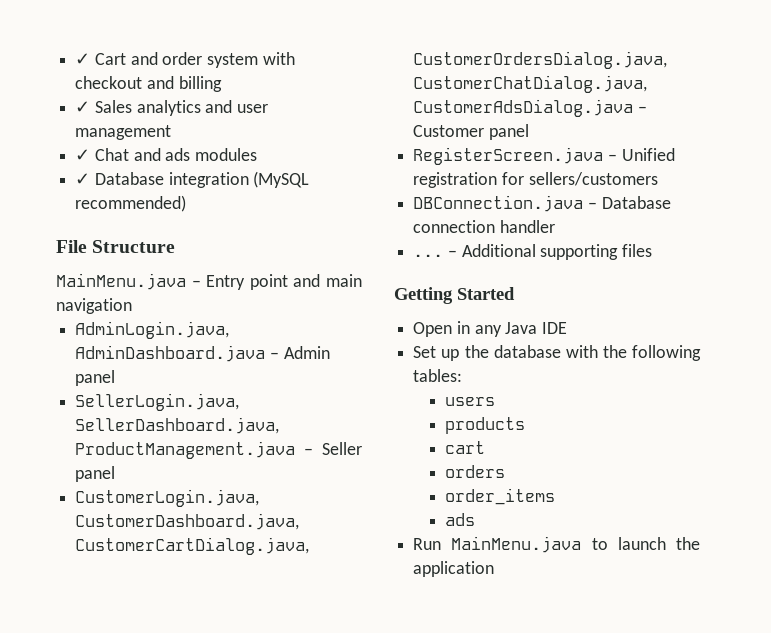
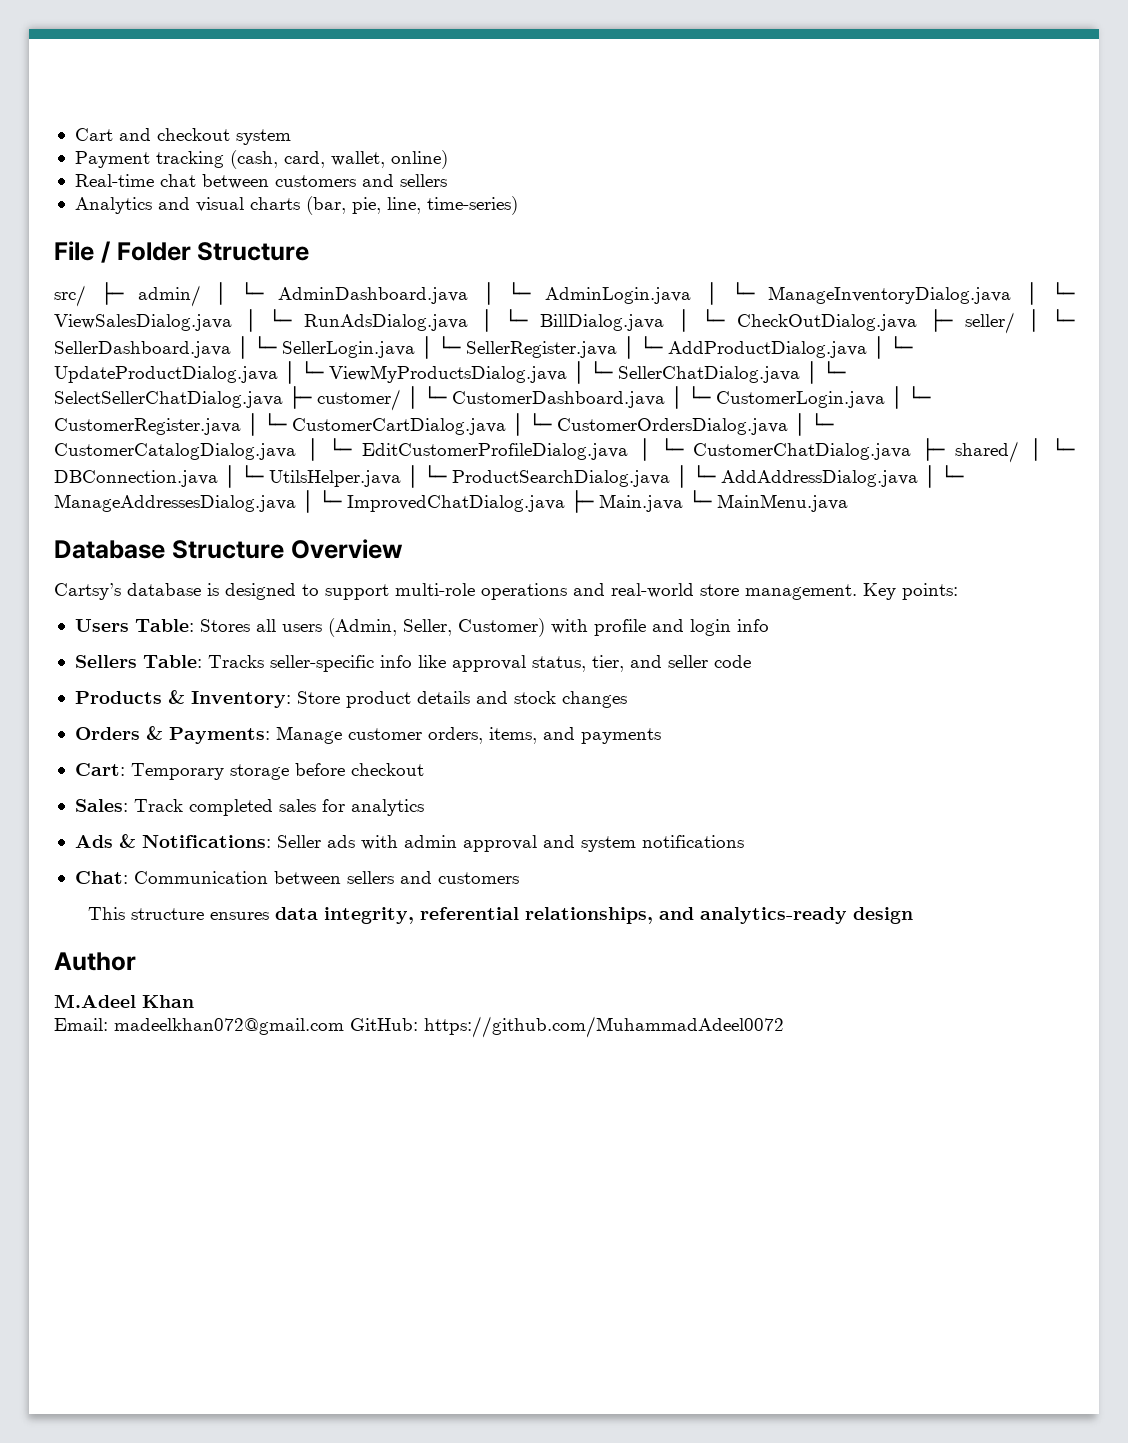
- ✓ Cart and order system with checkout and billing
- ✓ Sales analytics and user management
- ✓ Chat and ads modules
- ✓ Database integration (MySQL recommended)
+ Cart and checkout system
+ Payment tracking (cash, card, wallet, online)
+ Real-time chat between customers and sellers
+ Analytics and visual charts (bar, pie, line, time-series)
- File Structure
+ File / Folder Structure
- MainMenu.java – Entry point and main navigation
- AdminLogin.java, AdminDashboard.java – Admin panel
- SellerLogin.java, SellerDashboard.java, ProductManagement.java – Seller panel
- CustomerLogin.java, CustomerDashboard.java, CustomerCartDialog.java, CustomerOrdersDialog.java, CustomerChatDialog.java, CustomerAdsDialog.java – Customer panel
- RegisterScreen.java – Unified registration for sellers/customers
- DBConnection.java – Database connection handler
- ... – Additional supporting files
- Getting Started
- Open in any Java IDE
- Set up the database with the following tables:
- users
- products
- cart
- orders
- order_items
- ads
- Run MainMenu.java to launch the application
+ src/ ├─ admin/ │ └─ AdminDashboard.java │ └─ AdminLogin.java │ └─ ManageInventoryDialog.java │ └─ ViewSalesDialog.java │ └─ RunAdsDialog.java │ └─ BillDialog.java │ └─ CheckOutDialog.java ├─ seller/ │ └─ SellerDashboard.java │ └─ SellerLogin.java │ └─ SellerRegister.java │ └─ AddProductDialog.java │ └─ UpdateProductDialog.java │ └─ ViewMyProductsDialog.java │ └─ SellerChatDialog.java │ └─ SelectSellerChatDialog.java ├─ customer/ │ └─ CustomerDashboard.java │ └─ CustomerLogin.java │ └─ CustomerRegister.java │ └─ CustomerCartDialog.java │ └─ CustomerOrdersDialog.java │ └─ CustomerCatalogDialog.java │ └─ EditCustomerProfileDialog.java │ └─ CustomerChatDialog.java ├─ shared/ │ └─ DBConnection.java │ └─ UtilsHelper.java │ └─ ProductSearchDialog.java │ └─ AddAddressDialog.java │ └─ ManageAddressesDialog.java │ └─ ImprovedChatDialog.java ├─ Main.java └─ MainMenu.java
+ Database Structure Overview
+ Cartsy’s database is designed to support multi-role operations and real-world store management. Key points:
+ Users Table: Stores all users (Admin, Seller, Customer) with profile and login info
+ Sellers Table: Tracks seller-specific info like approval status, tier, and seller code
+ Products & Inventory: Store product details and stock changes
+ Orders & Payments: Manage customer orders, items, and payments
+ Cart: Temporary storage before checkout
+ Sales: Track completed sales for analytics
+ Ads & Notifications: Seller ads with admin approval and system notifications
+ Chat: Communication between sellers and customers
+ This structure ensures data integrity, referential relationships, and analytics-ready design
+ Author
+ M.Adeel Khan
+ Email: madeelkhan072@gmail.com GitHub: https://github.com/MuhammadAdeel0072

